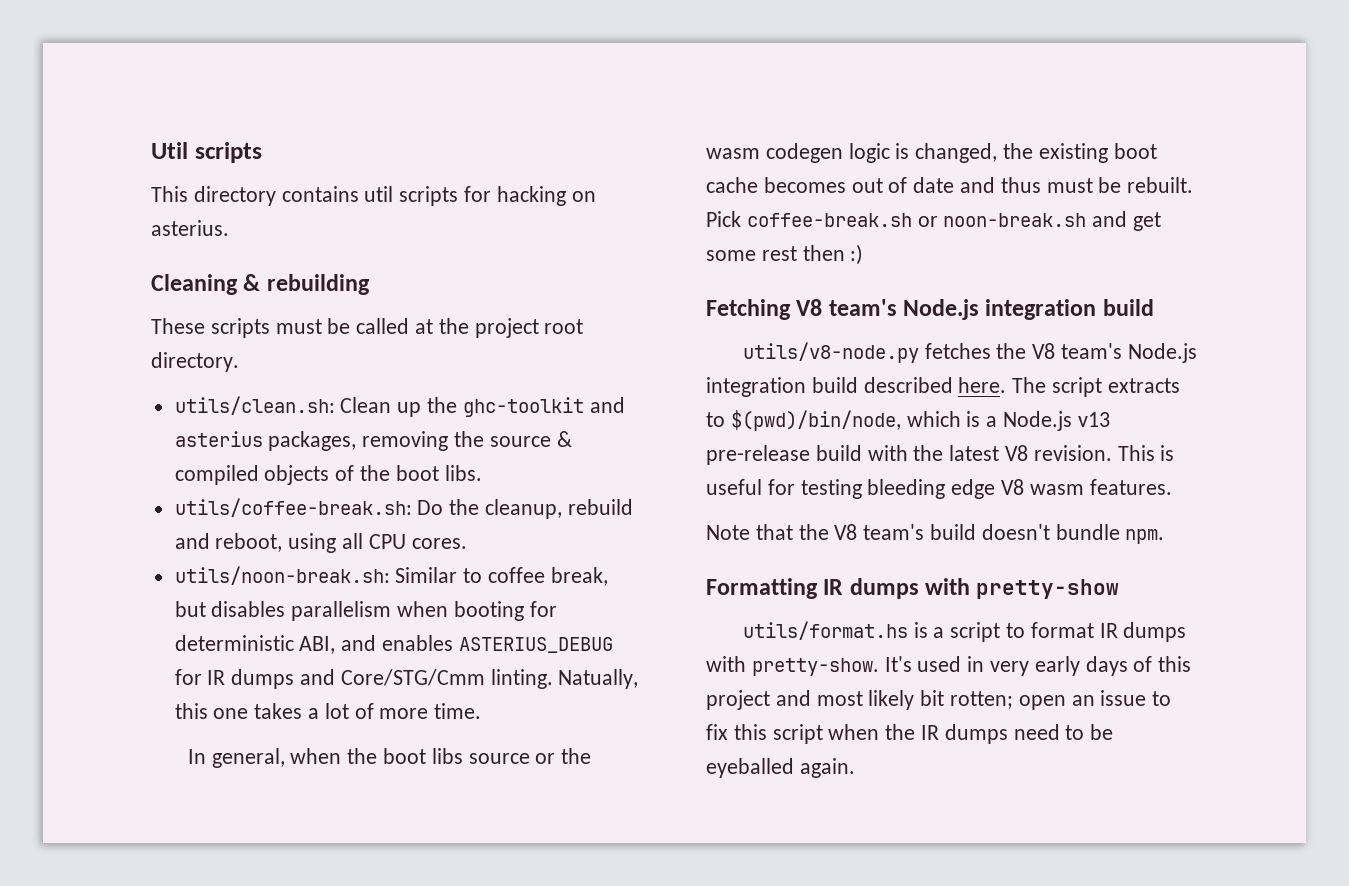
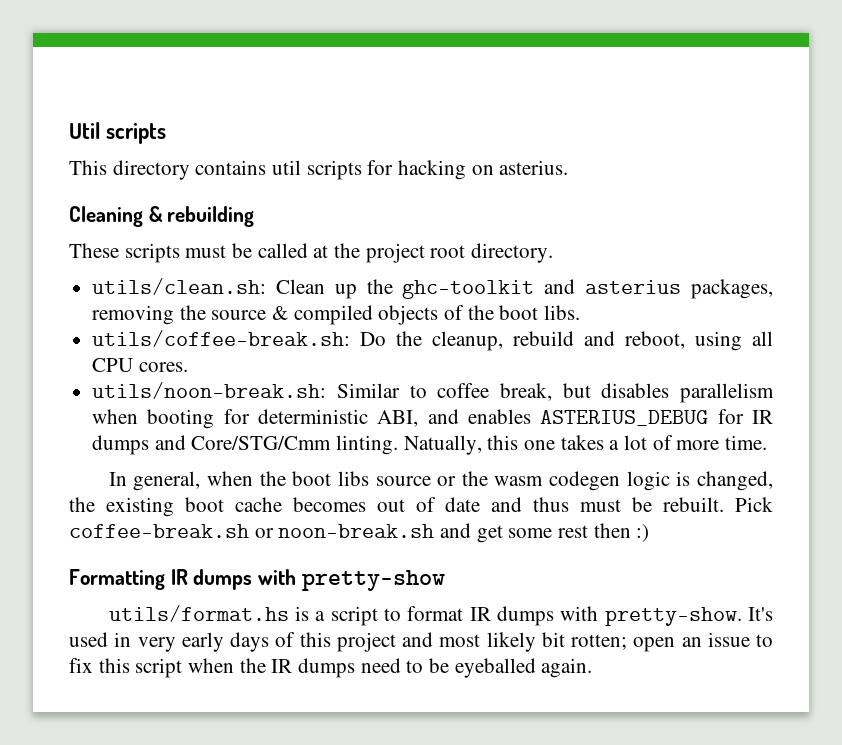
- Fetching V8 team's Node.js integration build
- utils/v8-node.py fetches the V8 team's Node.js integration build described here. The script extracts to $(pwd)/bin/node, which is a Node.js v13 pre-release build with the latest V8 revision. This is useful for testing bleeding edge V8 wasm features.
- Note that the V8 team's build doesn't bundle npm.

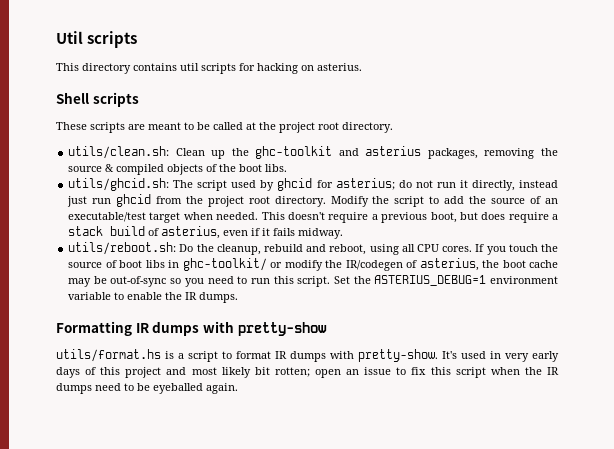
- Cleaning & rebuilding
+ Shell scripts
- These scripts must be called at the project root directory.
+ These scripts are meant to be called at the project root directory.
- utils/coffee-break.sh: Do the cleanup, rebuild and reboot, using all CPU cores.
- utils/noon-break.sh: Similar to coffee break, but disables parallelism when booting for deterministic ABI, and enables ASTERIUS_DEBUG for IR dumps and Core/STG/Cmm linting. Natually, this one takes a lot of more time.
- In general, when the boot libs source or the wasm codegen logic is changed, the existing boot cache becomes out of date and thus must be rebuilt. Pick coffee-break.sh or noon-break.sh and get some rest then :)
+ utils/ghcid.sh: The script used by ghcid for asterius; do not run it directly, instead just run ghcid from the project root directory. Modify the script to add the source of an executable/test target when needed. This doesn't require a previous boot, but does require a stack build of asterius, even if it fails midway.
+ utils/reboot.sh: Do the cleanup, rebuild and reboot, using all CPU cores. If you touch the source of boot libs in ghc-toolkit/ or modify the IR/codegen of asterius, the boot cache may be out-of-sync so you need to run this script. Set the ASTERIUS_DEBUG=1 environment variable to enable the IR dumps.

